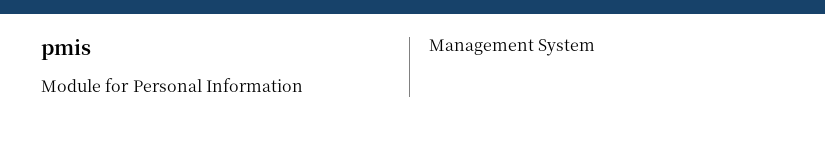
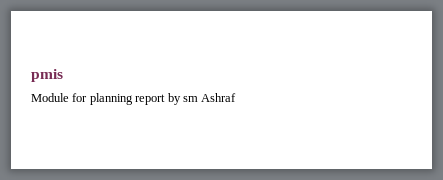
- Module for Personal Information Management System
+ Module for planning report by sm Ashraf

